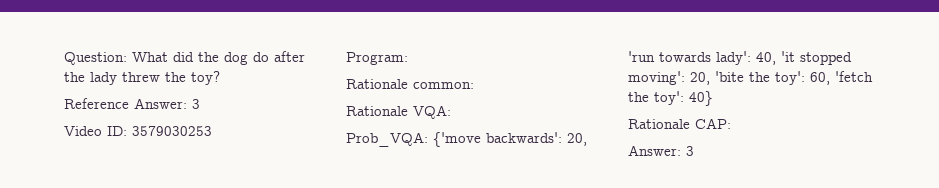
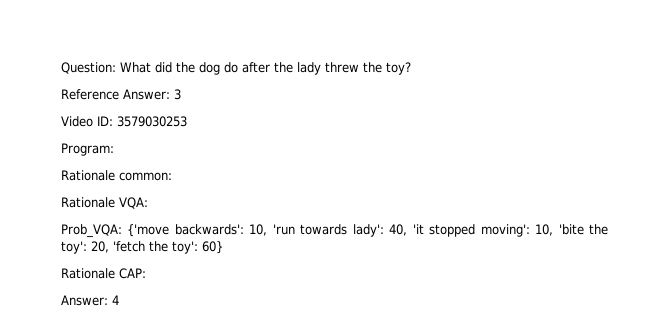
- Prob_VQA: {'move backwards': 20, 'run towards lady': 40, 'it stopped moving': 20, 'bite the toy': 60, 'fetch the toy': 40}
+ Prob_VQA: {'move backwards': 10, 'run towards lady': 40, 'it stopped moving': 10, 'bite the toy': 20, 'fetch the toy': 60}
  Rationale CAP:
- Answer: 3
+ Answer: 4

